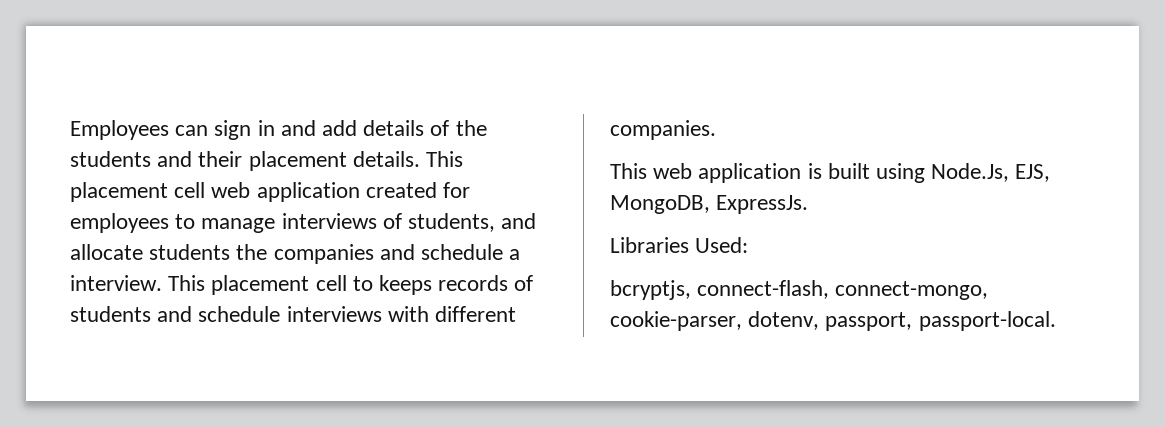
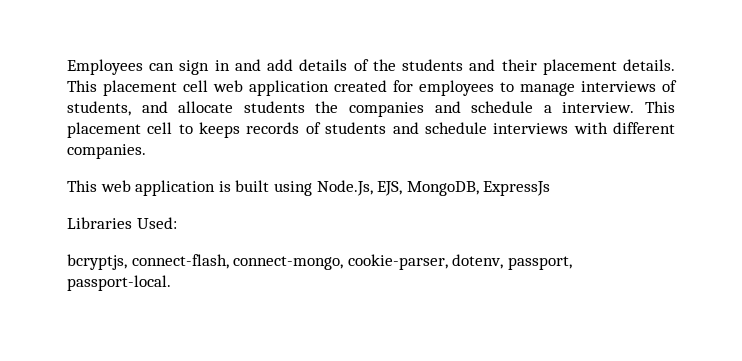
- This web application is built using Node.Js, EJS, MongoDB, ExpressJs.
+ This web application is built using Node.Js, EJS, MongoDB, ExpressJs

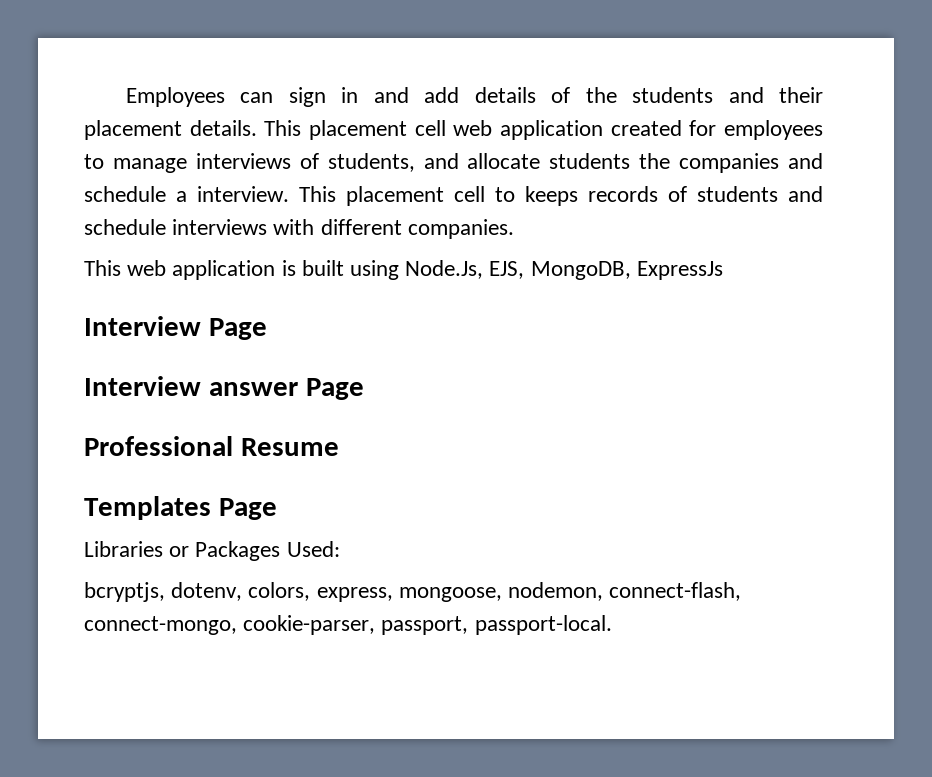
+ Interview Page
+ Interview answer Page
+ Professional Resume
+ Templates Page
- Libraries Used:
+ Libraries or Packages Used:
- bcryptjs, connect-flash, connect-mongo, cookie-parser, dotenv, passport, passport-local.
+ bcryptjs, dotenv, colors, express, mongoose, nodemon, connect-flash, connect-mongo, cookie-parser, passport, passport-local.

